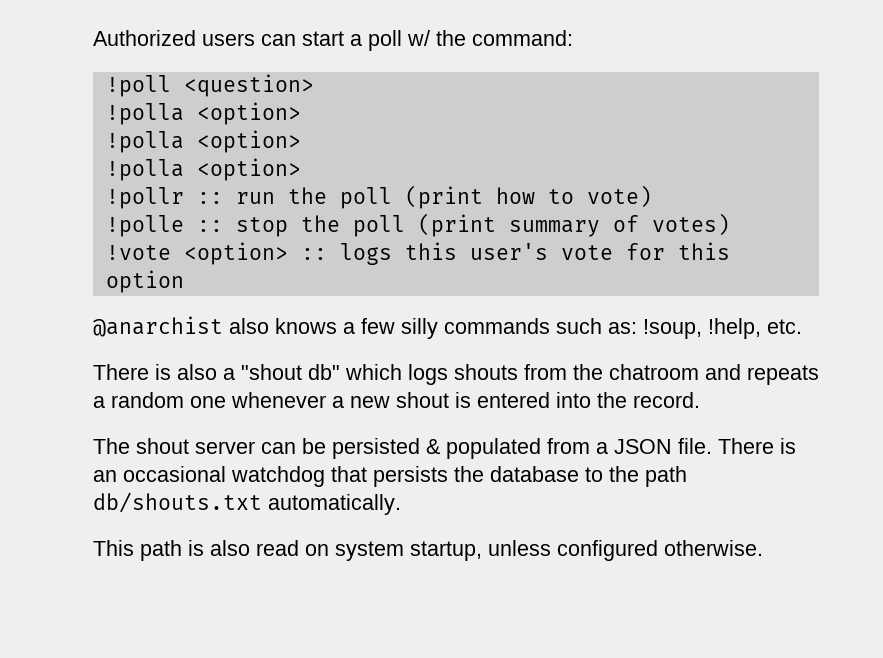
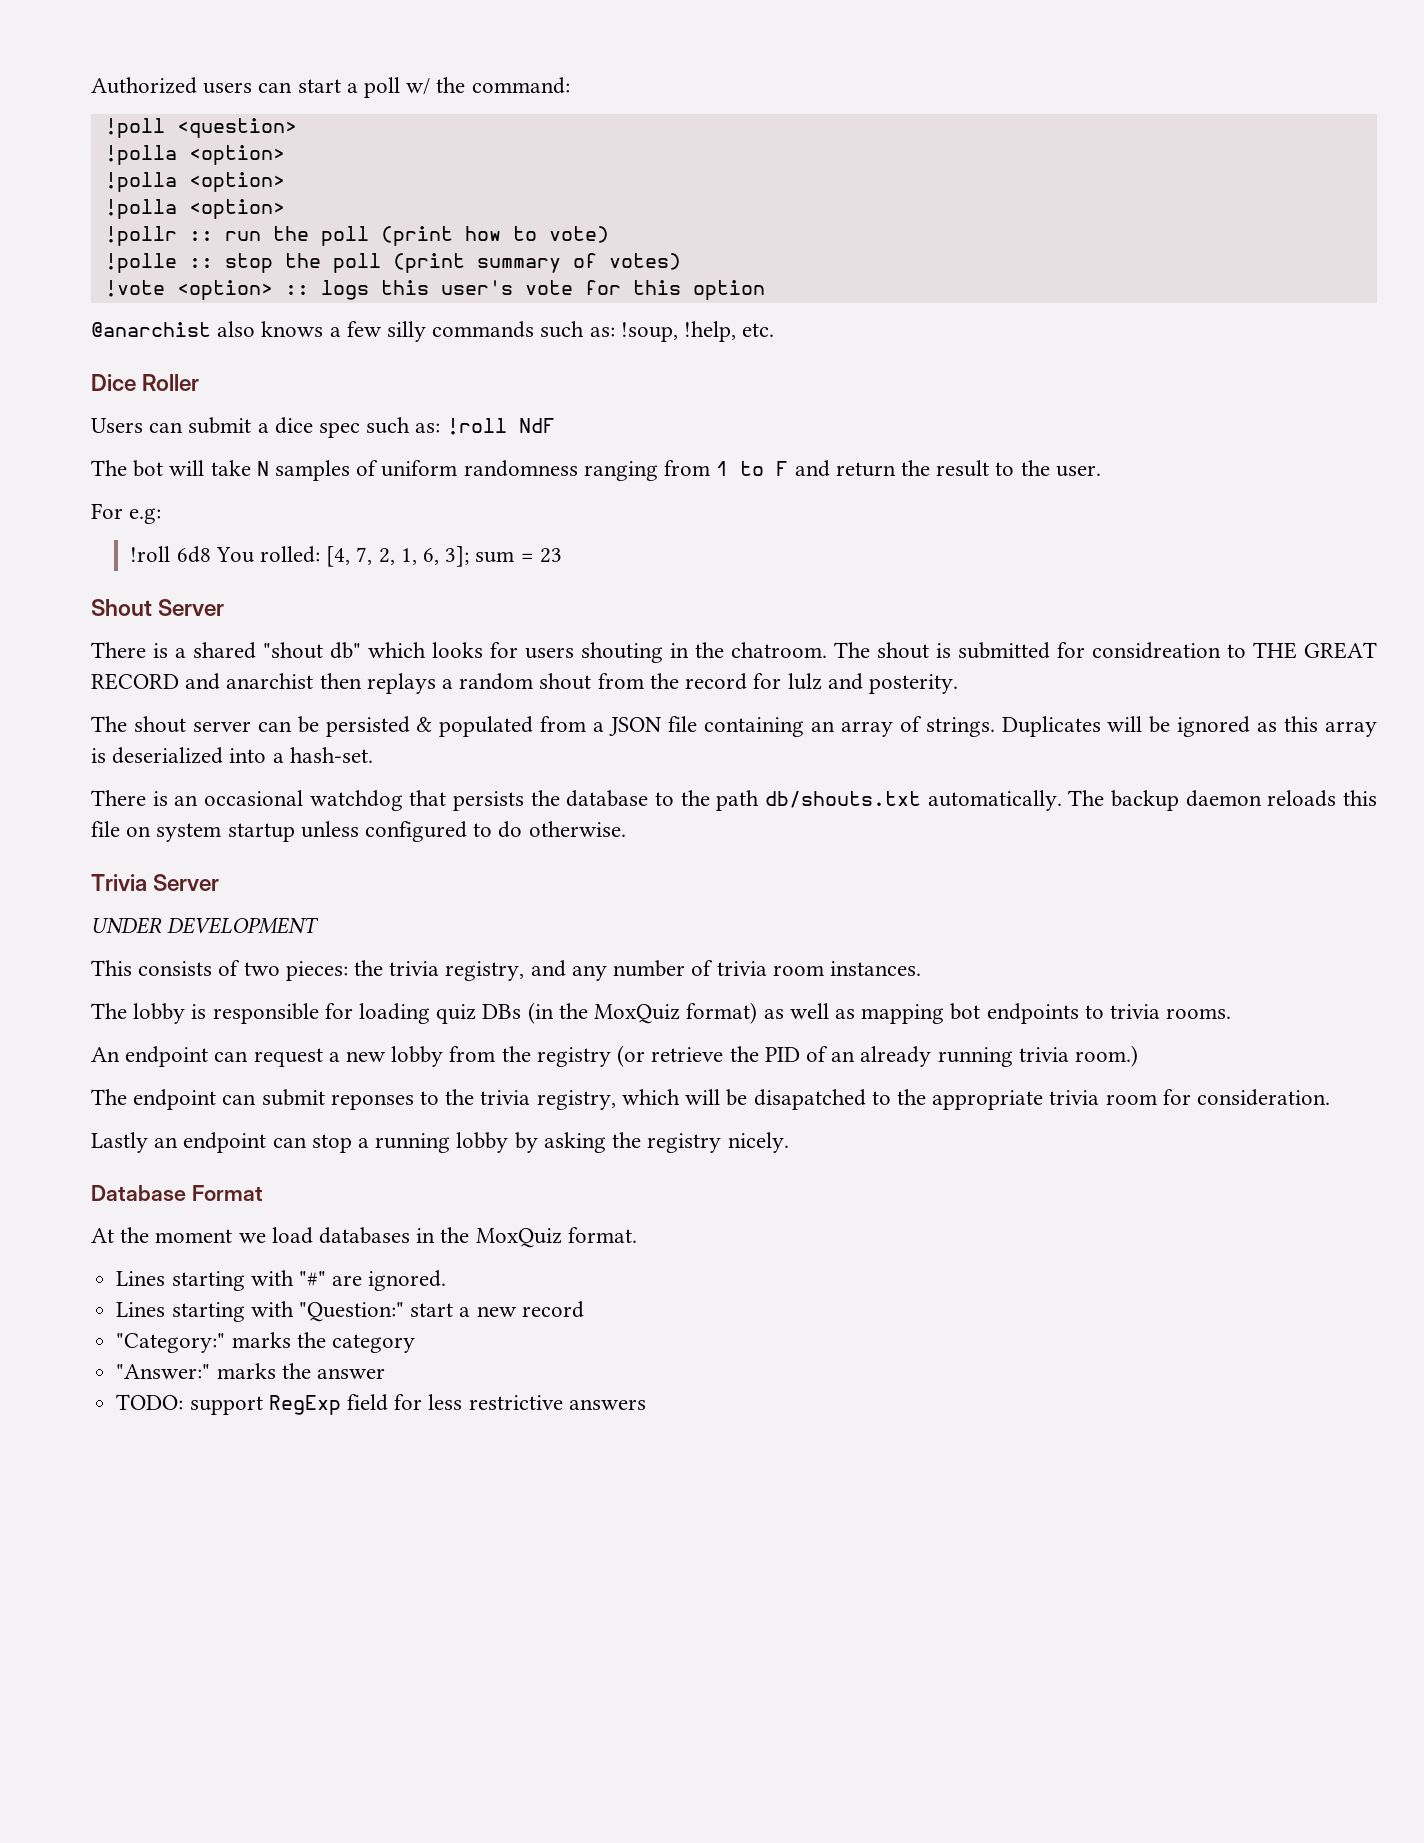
- There is also a "shout db" which logs shouts from the chatroom and repeats a random one whenever a new shout is entered into the record.
+ Dice Roller
+ Users can submit a dice spec such as: !roll NdF
+ The bot will take N samples of uniform randomness ranging from 1 to F and return the result to the user.
+ For e.g:
+ !roll 6d8 You rolled: [4, 7, 2, 1, 6, 3]; sum = 23
+ Shout Server
+ There is a shared "shout db" which looks for users shouting in the chatroom. The shout is submitted for considreation to THE GREAT RECORD and anarchist then replays a random shout from the record for lulz and posterity.
- The shout server can be persisted & populated from a JSON file. There is an occasional watchdog that persists the database to the path db/shouts.txt automatically.
- This path is also read on system startup, unless configured otherwise.
+ The shout server can be persisted & populated from a JSON file containing an array of strings. Duplicates will be ignored as this array is deserialized into a hash-set.
+ There is an occasional watchdog that persists the database to the path db/shouts.txt automatically. The backup daemon reloads this file on system startup unless configured to do otherwise.
+ Trivia Server
+ UNDER DEVELOPMENT
+ This consists of two pieces: the trivia registry, and any number of trivia room instances.
+ The lobby is responsible for loading quiz DBs (in the MoxQuiz format) as well as mapping bot endpoints to trivia rooms.
+ An endpoint can request a new lobby from the registry (or retrieve the PID of an already running trivia room.)
+ The endpoint can submit reponses to the trivia registry, which will be disapatched to the appropriate trivia room for consideration.
+ Lastly an endpoint can stop a running lobby by asking the registry nicely.
+ Database Format
+ At the moment we load databases in the MoxQuiz format.
+ Lines starting with "#" are ignored.
+ Lines starting with "Question:" start a new record
+ "Category:" marks the category
+ "Answer:" marks the answer
+ TODO: support RegExp field for less restrictive answers

